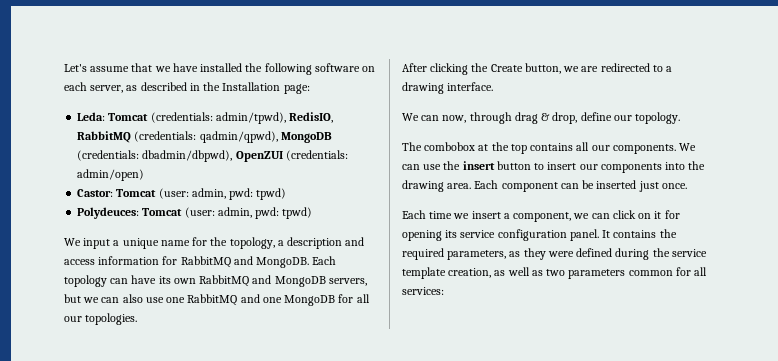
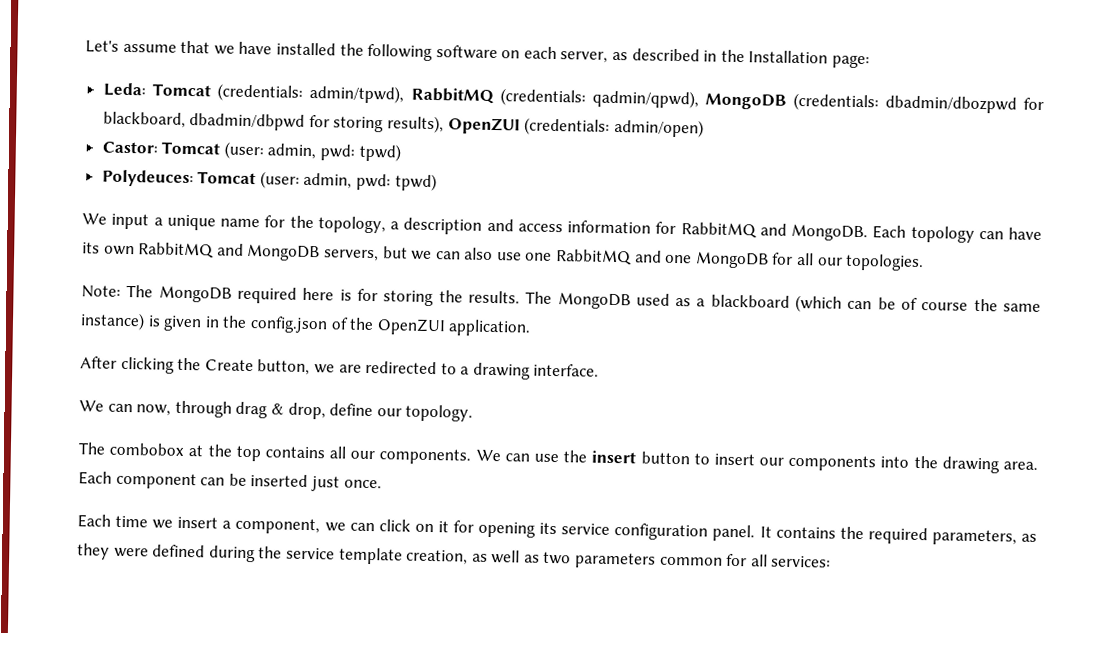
- Leda: Tomcat (credentials: admin/tpwd), RedisIO, RabbitMQ (credentials: qadmin/qpwd), MongoDB (credentials: dbadmin/dbpwd), OpenZUI (credentials: admin/open)
+ Leda: Tomcat (credentials: admin/tpwd), RabbitMQ (credentials: qadmin/qpwd), MongoDB (credentials: dbadmin/dbozpwd for blackboard, dbadmin/dbpwd for storing results), OpenZUI (credentials: admin/open)
+ Note: The MongoDB required here is for storing the results. The MongoDB used as a blackboard (which can be of course the same instance) is given in the config.json of the OpenZUI application.

